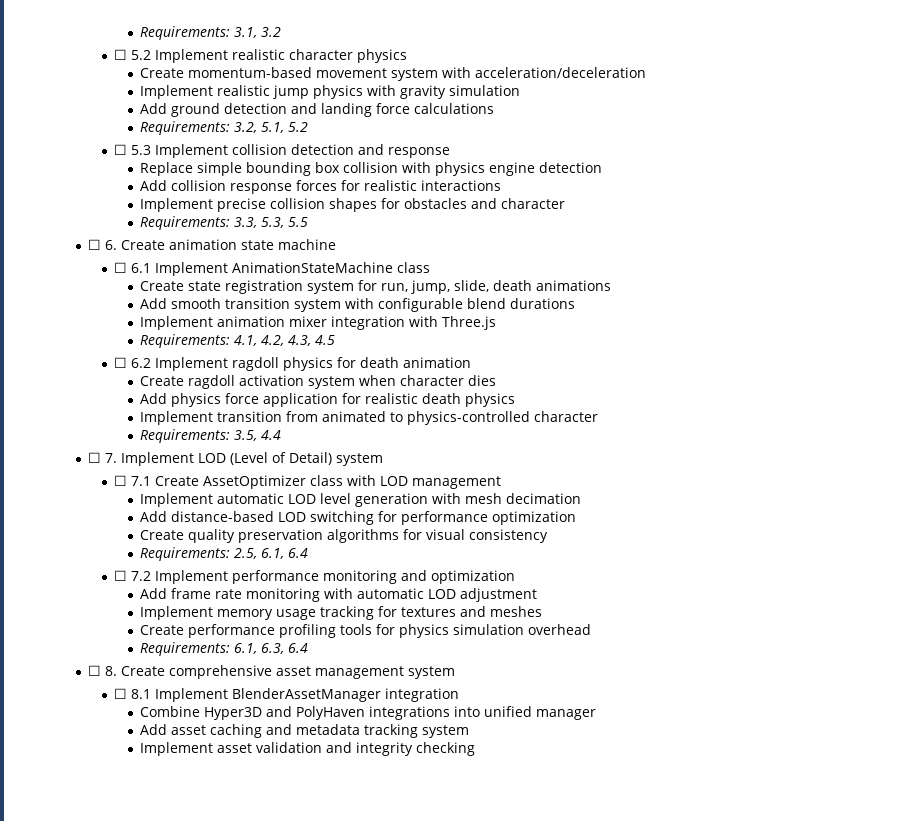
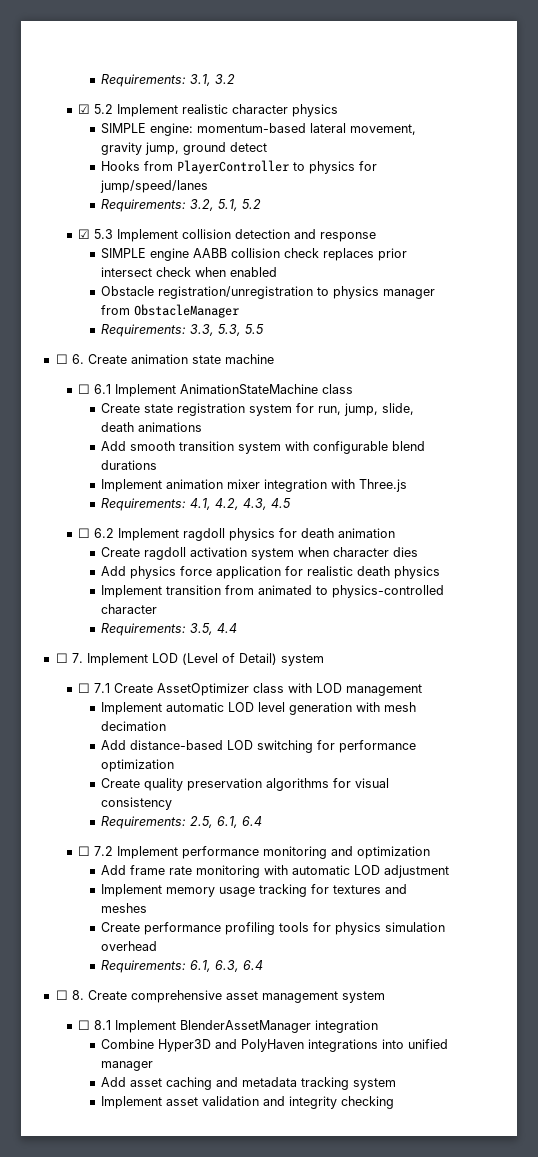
- ☐ 5.2 Implement realistic character physics
+ ☑ 5.2 Implement realistic character physics
- Create momentum-based movement system with acceleration/deceleration
- Implement realistic jump physics with gravity simulation
- Add ground detection and landing force calculations
+ SIMPLE engine: momentum-based lateral movement, gravity jump, ground detect
+ Hooks from PlayerController to physics for jump/speed/lanes
- ☐ 5.3 Implement collision detection and response
+ ☑ 5.3 Implement collision detection and response
- Replace simple bounding box collision with physics engine detection
- Add collision response forces for realistic interactions
- Implement precise collision shapes for obstacles and character
+ SIMPLE engine AABB collision check replaces prior intersect check when enabled
+ Obstacle registration/unregistration to physics manager from ObstacleManager

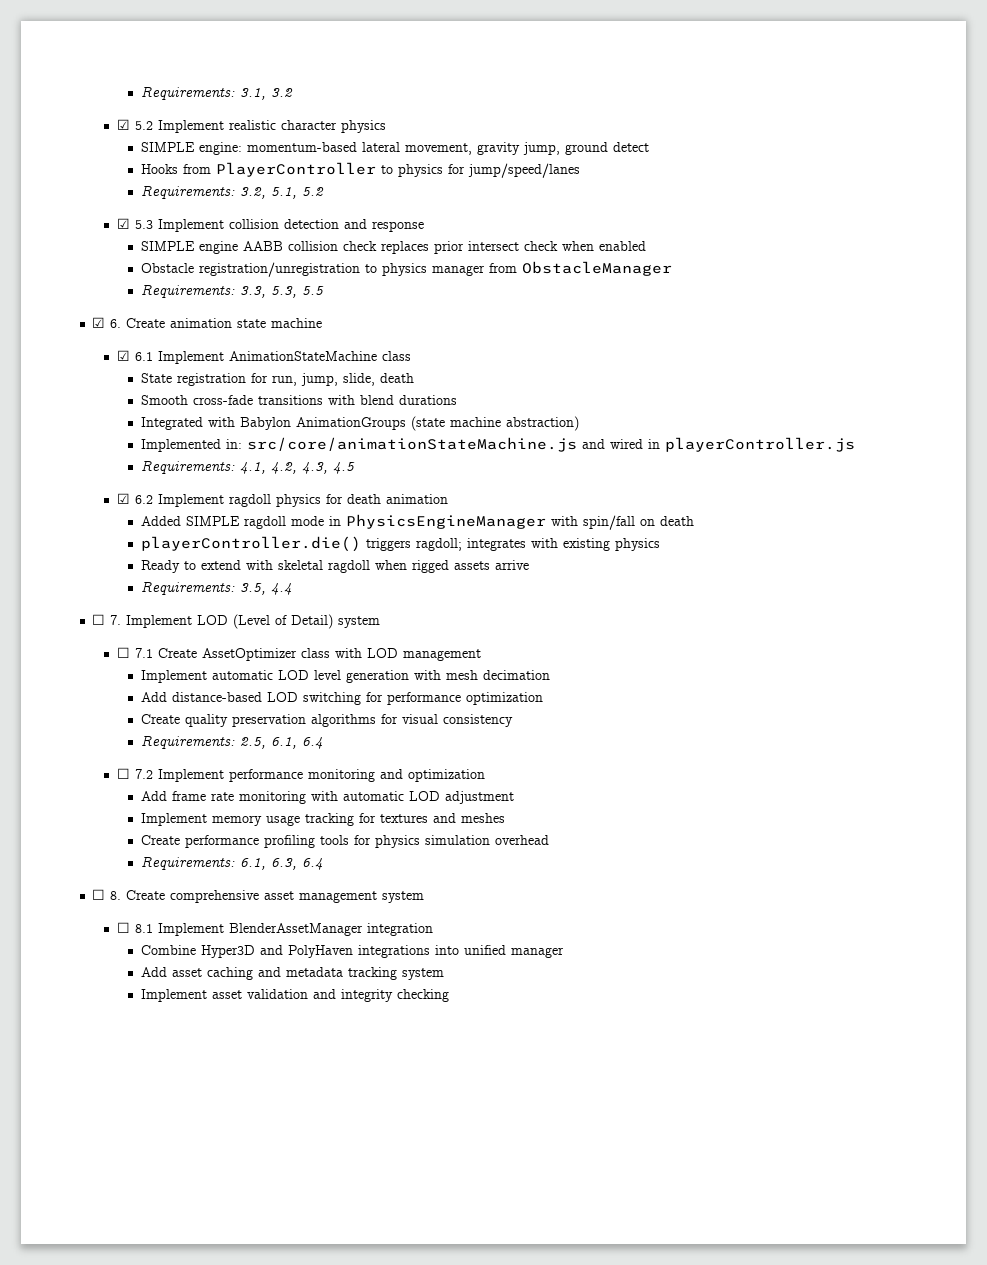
- ☐ 6. Create animation state machine
+ ☑ 6. Create animation state machine
- ☐ 6.1 Implement AnimationStateMachine class
+ ☑ 6.1 Implement AnimationStateMachine class
- Create state registration system for run, jump, slide, death animations
- Add smooth transition system with configurable blend durations
- Implement animation mixer integration with Three.js
+ State registration for run, jump, slide, death
+ Smooth cross-fade transitions with blend durations
+ Integrated with Babylon AnimationGroups (state machine abstraction)
+ Implemented in: src/core/animationStateMachine.js and wired in playerController.js
- ☐ 6.2 Implement ragdoll physics for death animation
+ ☑ 6.2 Implement ragdoll physics for death animation
- Create ragdoll activation system when character dies
- Add physics force application for realistic death physics
- Implement transition from animated to physics-controlled character
+ Added SIMPLE ragdoll mode in PhysicsEngineManager with spin/fall on death
+ playerController.die() triggers ragdoll; integrates with existing physics
+ Ready to extend with skeletal ragdoll when rigged assets arrive

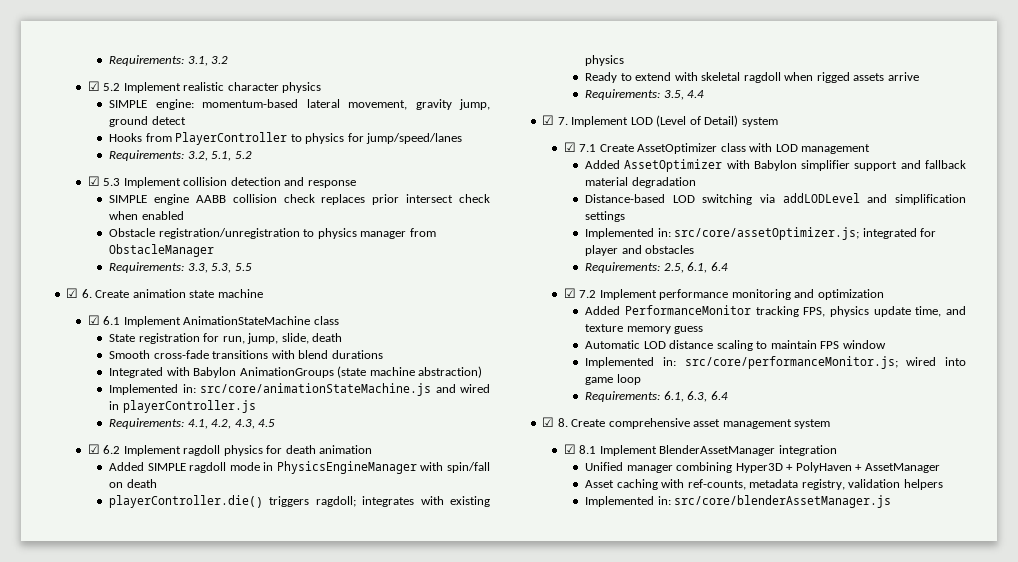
- ☐ 7. Implement LOD (Level of Detail) system
+ ☑ 7. Implement LOD (Level of Detail) system
- ☐ 7.1 Create AssetOptimizer class with LOD management
+ ☑ 7.1 Create AssetOptimizer class with LOD management
- Implement automatic LOD level generation with mesh decimation
- Add distance-based LOD switching for performance optimization
- Create quality preservation algorithms for visual consistency
+ Added AssetOptimizer with Babylon simplifier support and fallback material degradation
+ Distance-based LOD switching via addLODLevel and simplification settings
+ Implemented in: src/core/assetOptimizer.js; integrated for player and obstacles
- ☐ 7.2 Implement performance monitoring and optimization
+ ☑ 7.2 Implement performance monitoring and optimization
- Add frame rate monitoring with automatic LOD adjustment
- Implement memory usage tracking for textures and meshes
- Create performance profiling tools for physics simulation overhead
+ Added PerformanceMonitor tracking FPS, physics update time, and texture memory guess
+ Automatic LOD distance scaling to maintain FPS window
+ Implemented in: src/core/performanceMonitor.js; wired into game loop
- ☐ 8. Create comprehensive asset management system
+ ☑ 8. Create comprehensive asset management system
- ☐ 8.1 Implement BlenderAssetManager integration
+ ☑ 8.1 Implement BlenderAssetManager integration
- Combine Hyper3D and PolyHaven integrations into unified manager
- Add asset caching and metadata tracking system
- Implement asset validation and integrity checking
+ Unified manager combining Hyper3D + PolyHaven + AssetManager
+ Asset caching with ref-counts, metadata registry, validation helpers
+ Implemented in: src/core/blenderAssetManager.js

